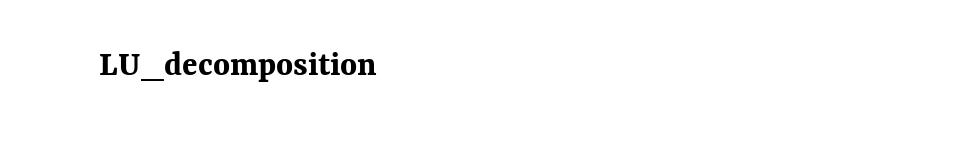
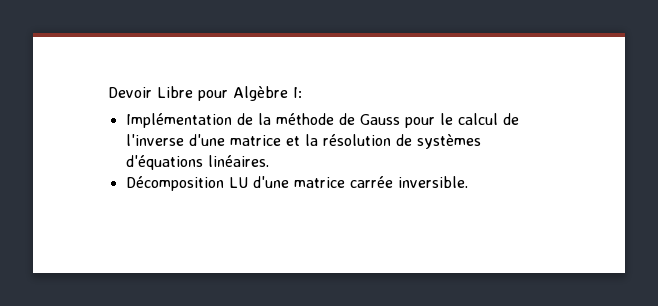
- LU_decomposition
+ Devoir Libre pour Algèbre I:
+ Implémentation de la méthode de Gauss pour le calcul de l'inverse d'une matrice et la résolution de systèmes d'équations linéaires.
+ Décomposition LU d'une matrice carrée inversible.

